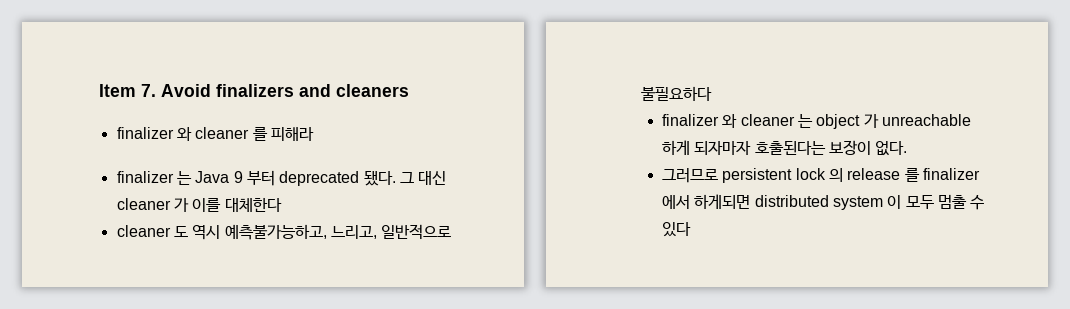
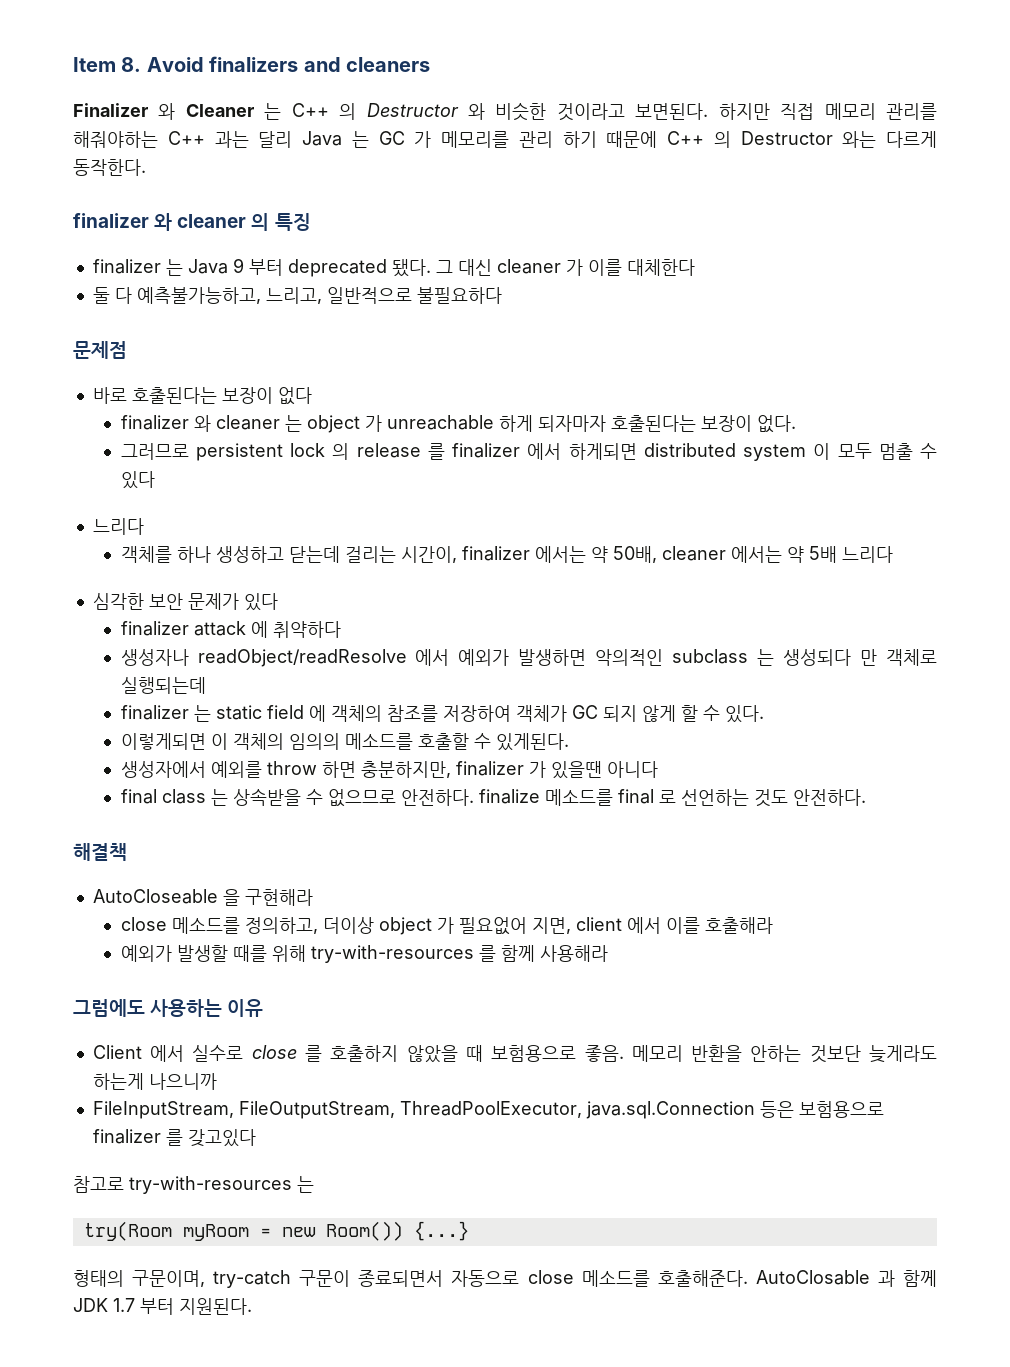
- Item 7. Avoid finalizers and cleaners
+ Item 8. Avoid finalizers and cleaners
- finalizer 와 cleaner 를 피해라
+ Finalizer 와 Cleaner 는 C++ 의 Destructor 와 비슷한 것이라고 보면된다. 하지만 직접 메모리 관리를 해줘야하는 C++ 과는 달리 Java 는 GC 가 메모리를 관리 하기 때문에 C++ 의 Destructor 와는 다르게 동작한다.
+ finalizer 와 cleaner 의 특징
- cleaner 도 역시 예측불가능하고, 느리고, 일반적으로 불필요하다
+ 둘 다 예측불가능하고, 느리고, 일반적으로 불필요하다
+ 문제점
+ 바로 호출된다는 보장이 없다
  그러므로 persistent lock 의 release 를 finalizer 에서 하게되면 distributed system 이 모두 멈출 수 있다
+ 느리다
+ 객체를 하나 생성하고 닫는데 걸리는 시간이, finalizer 에서는 약 50배, cleaner 에서는 약 5배 느리다
+ 심각한 보안 문제가 있다
+ finalizer attack 에 취약하다
+ 생성자나 readObject/readResolve 에서 예외가 발생하면 악의적인 subclass 는 생성되다 만 객체로 실행되는데
+ finalizer 는 static field 에 객체의 참조를 저장하여 객체가 GC 되지 않게 할 수 있다.
+ 이렇게되면 이 객체의 임의의 메소드를 호출할 수 있게된다.
+ 생성자에서 예외를 throw 하면 충분하지만, finalizer 가 있을땐 아니다
+ final class 는 상속받을 수 없으므로 안전하다. finalize 메소드를 final 로 선언하는 것도 안전하다.
+ 해결책
+ AutoCloseable 을 구현해라
+ close 메소드를 정의하고, 더이상 object 가 필요없어 지면, client 에서 이를 호출해라
+ 예외가 발생할 때를 위해 try-with-resources 를 함께 사용해라
+ 그럼에도 사용하는 이유
+ Client 에서 실수로 close 를 호출하지 않았을 때 보험용으로 좋음. 메모리 반환을 안하는 것보단 늦게라도 하는게 나으니까
+ FileInputStream, FileOutputStream, ThreadPoolExecutor, java.sql.Connection 등은 보험용으로 finalizer 를 갖고있다
+ 참고로 try-with-resources 는
+ try(Room myRoom = new Room()) {...}
+ 형태의 구문이며, try-catch 구문이 종료되면서 자동으로 close 메소드를 호출해준다. AutoClosable 과 함께 JDK 1.7 부터 지원된다.

